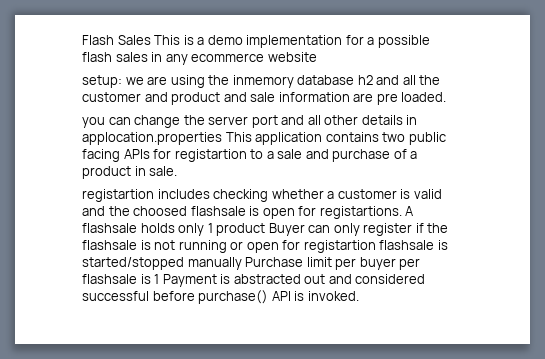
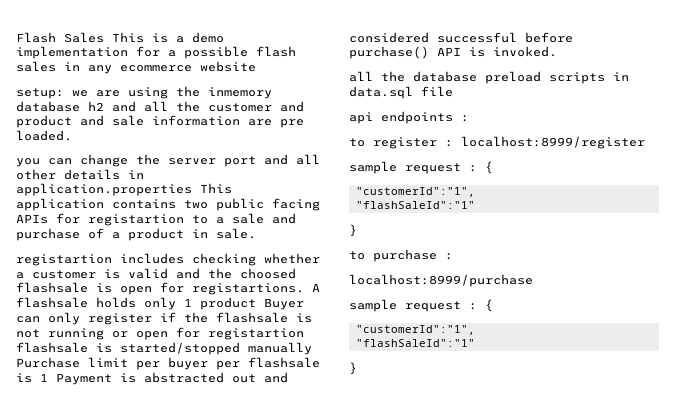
- you can change the server port and all other details in applocation.properties This application contains two public facing APIs for registartion to a sale and purchase of a product in sale.
+ you can change the server port and all other details in application.properties This application contains two public facing APIs for registartion to a sale and purchase of a product in sale.
+ all the database preload scripts in data.sql file
+ api endpoints :
+ to register : localhost:8999/register
+ sample request : {
+ "customerId":"1",
+ "flashSaleId":"1"
+ }
+ to purchase :
+ localhost:8999/purchase
+ sample request : {
+ "customerId":"1",
+ "flashSaleId":"1"
+ }

